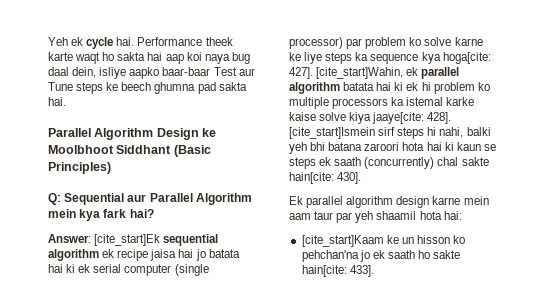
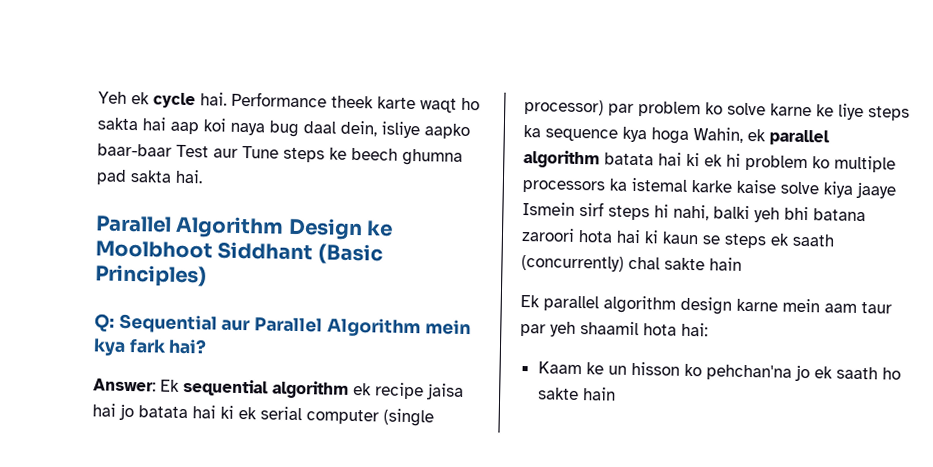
- [cite_start]Ek sequential algorithm ek recipe jaisa hai jo batata hai ki ek serial computer (single processor) par problem ko solve karne ke liye steps ka sequence kya hoga[cite: 427]. [cite_start]Wahin, ek parallel algorithm batata hai ki ek hi problem ko multiple processors ka istemal karke kaise solve kiya jaaye[cite: 428]. [cite_start]Ismein sirf steps hi nahi, balki yeh bhi batana zaroori hota hai ki kaun se steps ek saath (concurrently) chal sakte hain[cite: 430].
+ Ek sequential algorithm ek recipe jaisa hai jo batata hai ki ek serial computer (single processor) par problem ko solve karne ke liye steps ka sequence kya hoga Wahin, ek parallel algorithm batata hai ki ek hi problem ko multiple processors ka istemal karke kaise solve kiya jaaye Ismein sirf steps hi nahi, balki yeh bhi batana zaroori hota hai ki kaun se steps ek saath (concurrently) chal sakte hain
- [cite_start]Kaam ke un hisson ko pehchan'na jo ek saath ho sakte hain[cite: 433].
+ Kaam ke un hisson ko pehchan'na jo ek saath ho sakte hain

